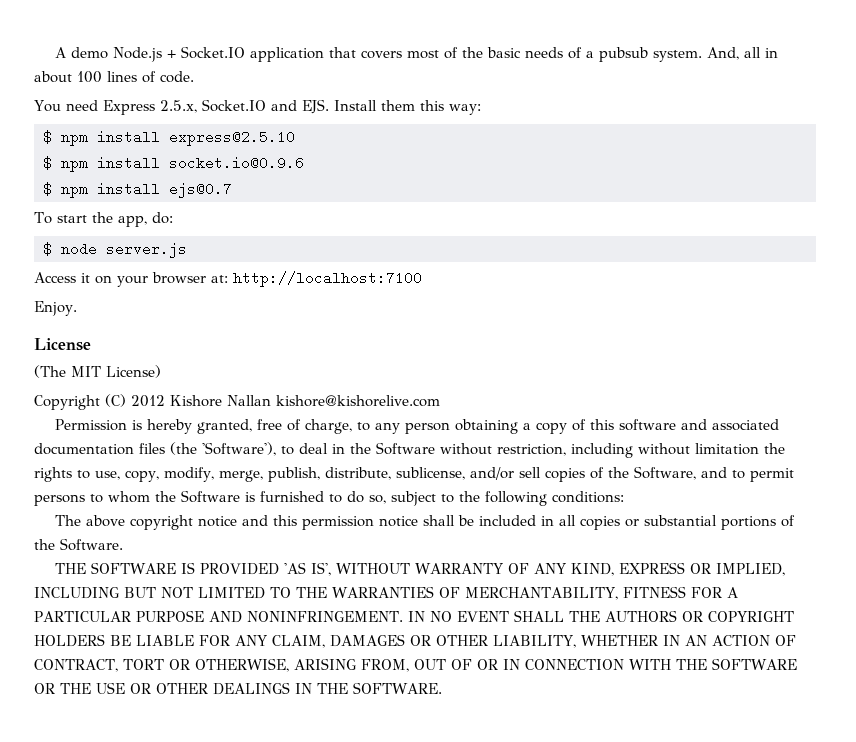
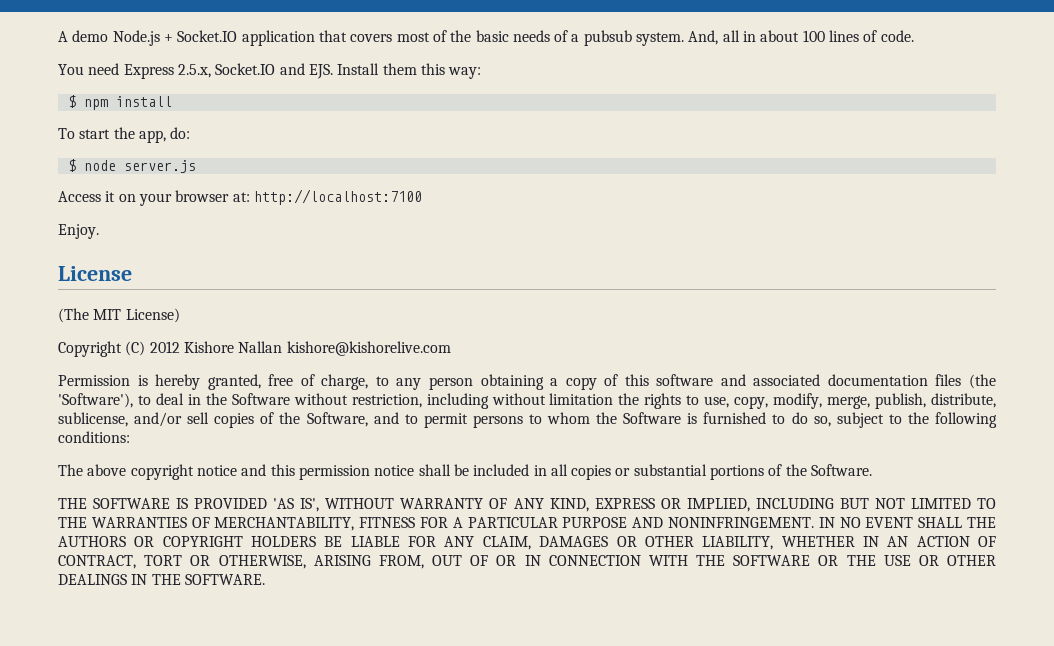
- $ npm install express@2.5.10
- $ npm install socket.io@0.9.6
- $ npm install ejs@0.7
+ $ npm install

